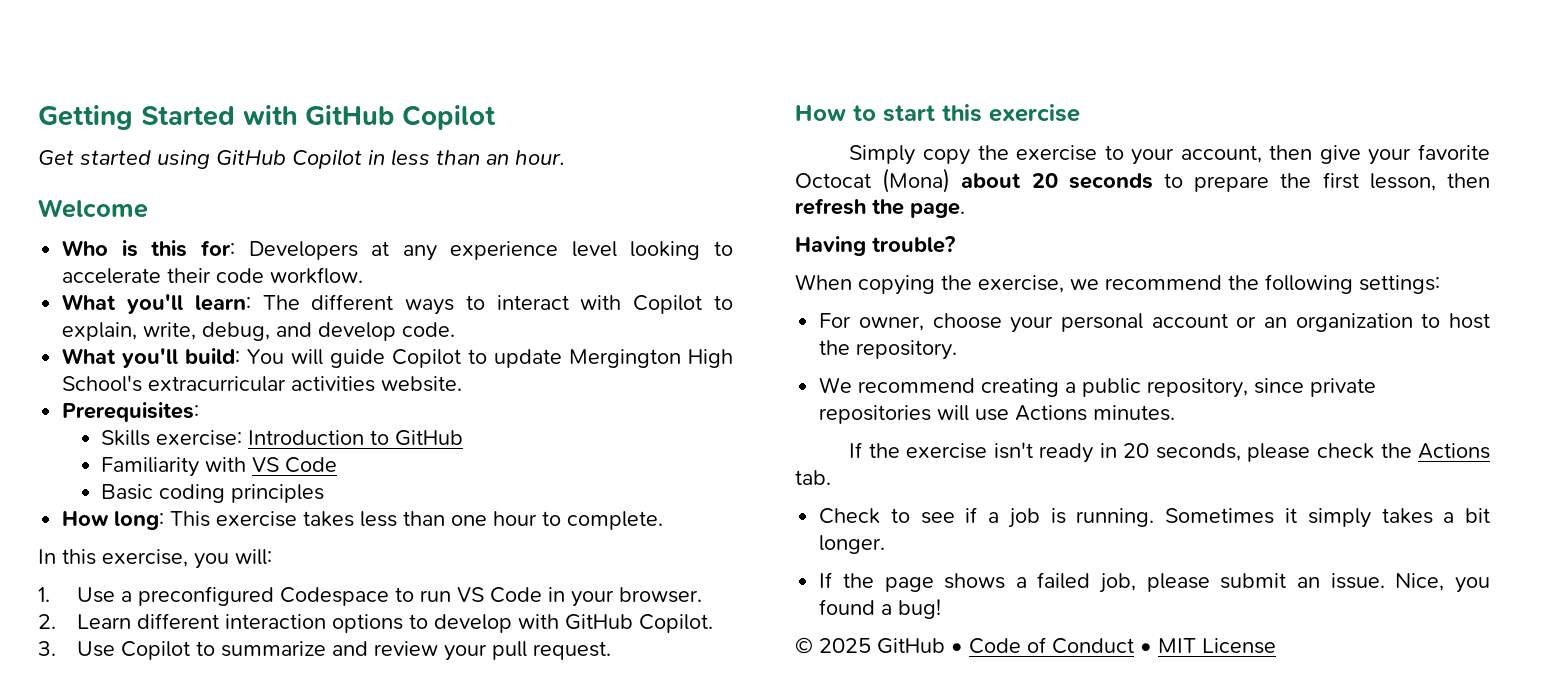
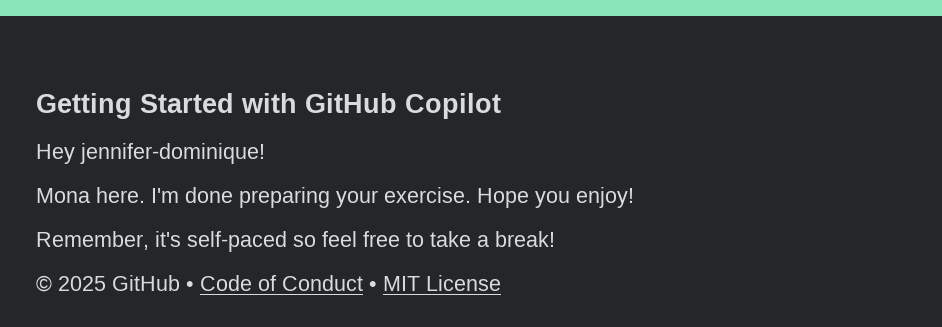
- Get started using GitHub Copilot in less than an hour.
- Welcome
- Who is this for: Developers at any experience level looking to accelerate their code workflow.
- What you'll learn: The different ways to interact with Copilot to explain, write, debug, and develop code.
- What you'll build: You will guide Copilot to update Mergington High School's extracurricular activities website.
- Prerequisites:
- Skills exercise: Introduction to GitHub
- Familiarity with VS Code
- Basic coding principles
- How long: This exercise takes less than one hour to complete.
- In this exercise, you will:
- 1. Use a preconfigured Codespace to run VS Code in your browser.
- 2. Learn different interaction options to develop with GitHub Copilot.
- 3. Use Copilot to summarize and review your pull request.
- How to start this exercise
- Simply copy the exercise to your account, then give your favorite Octocat (Mona) about 20 seconds to prepare the first lesson, then refresh the page.
- Having trouble?
- When copying the exercise, we recommend the following settings:
- For owner, choose your personal account or an organization to host the repository.
- We recommend creating a public repository, since private repositories will use Actions minutes.
- If the exercise isn't ready in 20 seconds, please check the Actions tab.
- Check to see if a job is running. Sometimes it simply takes a bit longer.
- If the page shows a failed job, please submit an issue. Nice, you found a bug!
+ Hey jennifer-dominique!
+ Mona here. I'm done preparing your exercise. Hope you enjoy!
+ Remember, it's self-paced so feel free to take a break!

